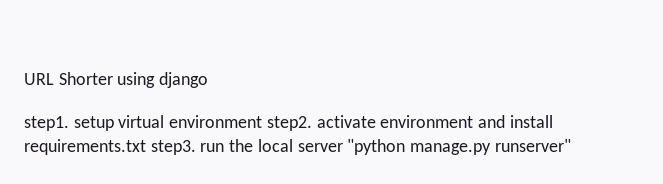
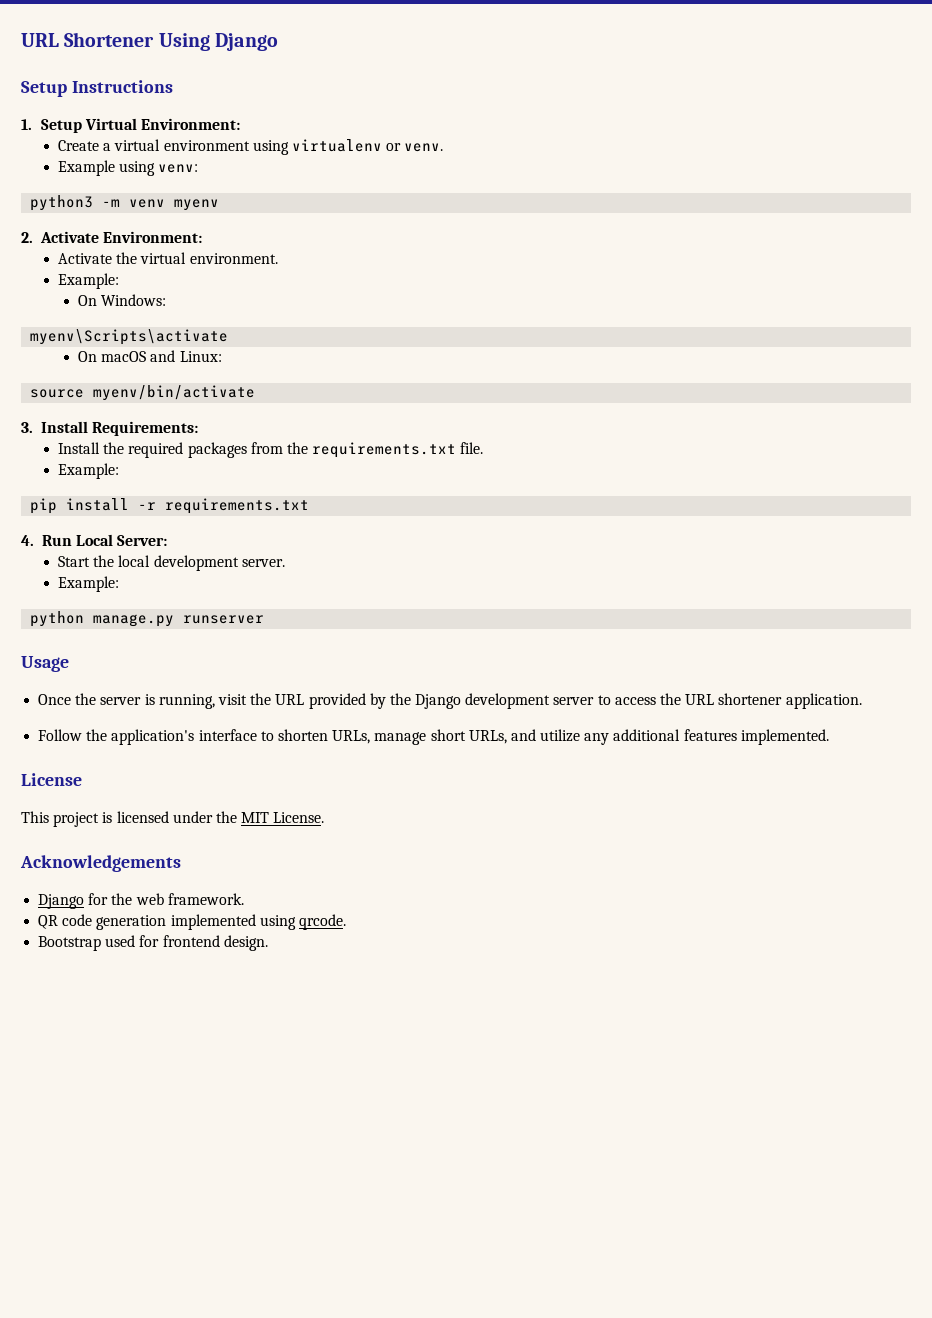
- URL Shorter using django
- step1. setup virtual environment step2. activate environment and install requirements.txt step3. run the local server "python manage.py runserver"
+ URL Shortener Using Django
+ Setup Instructions
+ 1. Setup Virtual Environment:
+ Create a virtual environment using virtualenv or venv.
+ Example using venv:
+ python3 -m venv myenv
+ 2. Activate Environment:
+ Activate the virtual environment.
+ Example:
+ On Windows:
+ myenv\Scripts\activate
+ On macOS and Linux:
+ source myenv/bin/activate
+ 3. Install Requirements:
+ Install the required packages from the requirements.txt file.
+ Example:
+ pip install -r requirements.txt
+ 4. Run Local Server:
+ Start the local development server.
+ Example:
+ python manage.py runserver
+ Usage
+ Once the server is running, visit the URL provided by the Django development server to access the URL shortener application.
+ Follow the application's interface to shorten URLs, manage short URLs, and utilize any additional features implemented.
+ License
+ This project is licensed under the MIT License.
+ Acknowledgements
+ Django for the web framework.
+ QR code generation implemented using qrcode.
+ Bootstrap used for frontend design.

